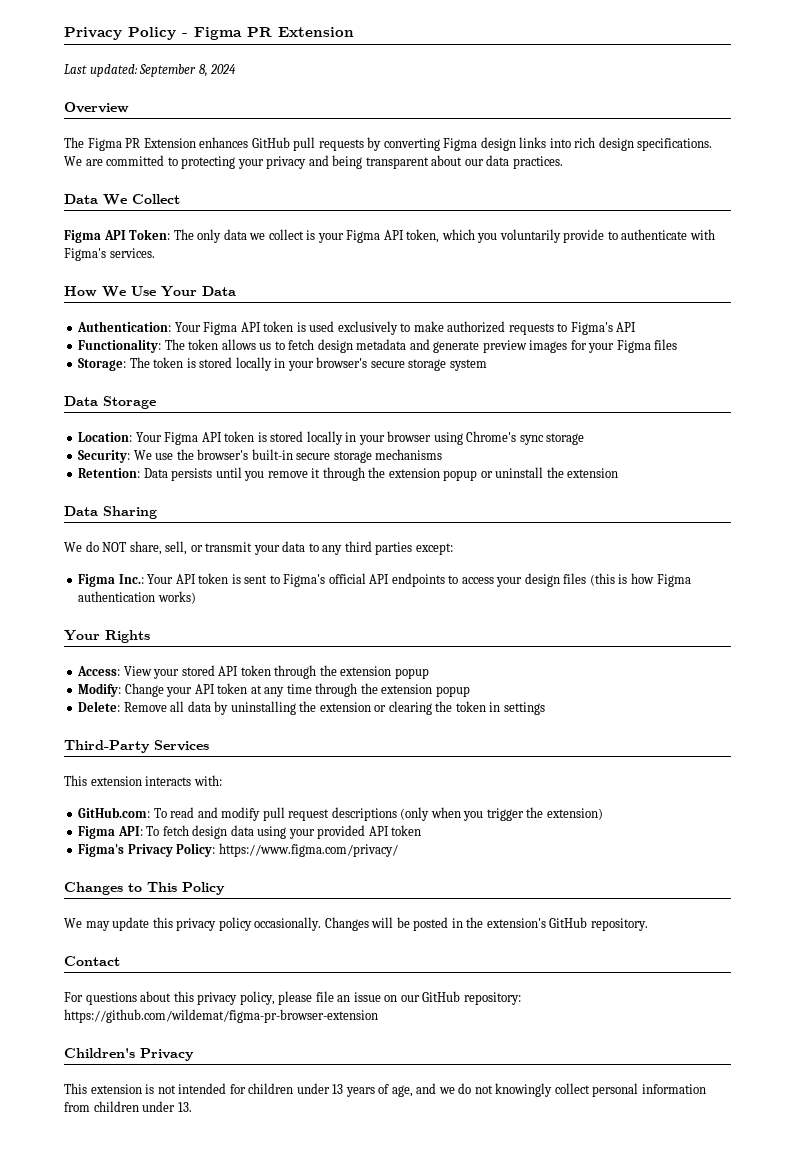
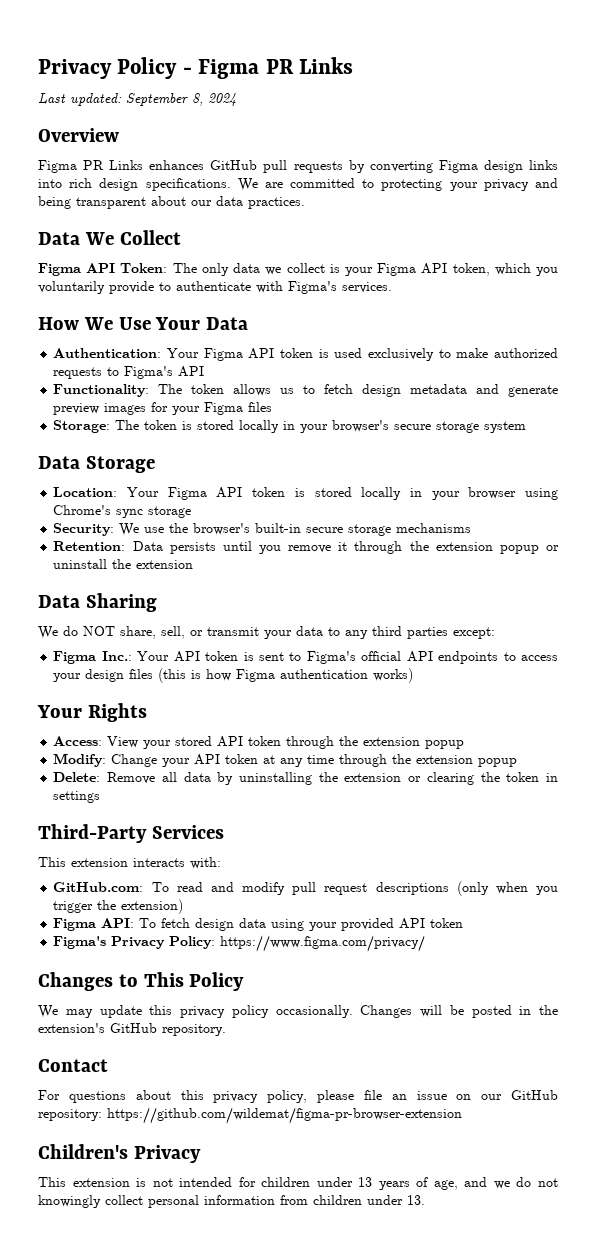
- Privacy Policy - Figma PR Extension
+ Privacy Policy - Figma PR Links
- The Figma PR Extension enhances GitHub pull requests by converting Figma design links into rich design specifications.
+ Figma PR Links enhances GitHub pull requests by converting Figma design links into rich design specifications.

